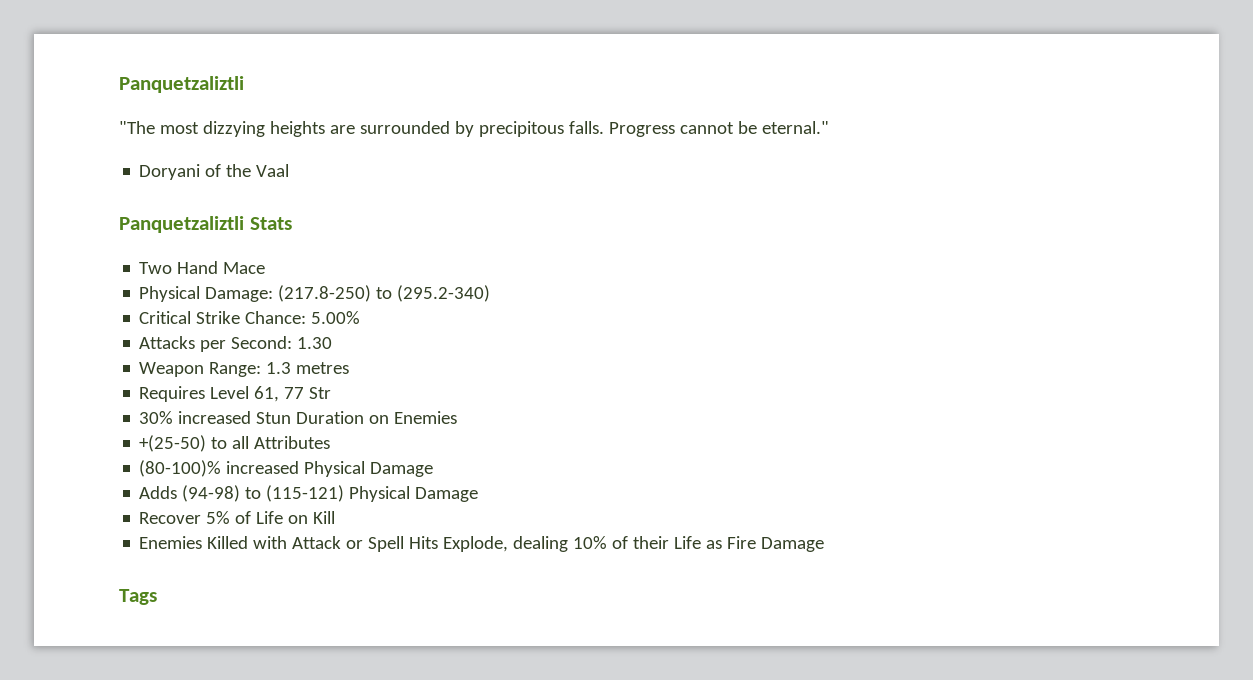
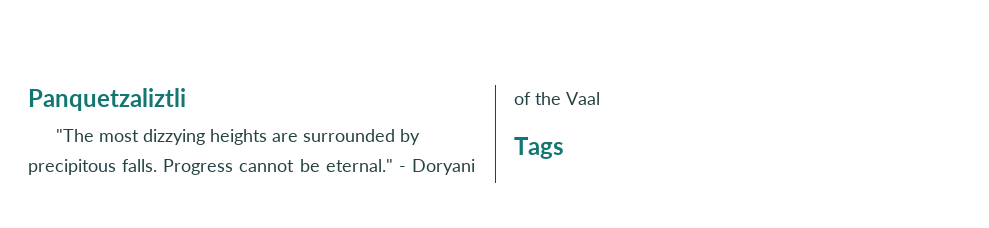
- Progress cannot be eternal."
- Doryani of the Vaal
+ Progress cannot be eternal." - Doryani of the Vaal
- Panquetzaliztli Stats
- Two Hand Mace
- Physical Damage: (217.8-250) to (295.2-340)
- Critical Strike Chance: 5.00%
- Attacks per Second: 1.30
- Weapon Range: 1.3 metres
- Requires Level 61, 77 Str
- 30% increased Stun Duration on Enemies
- +(25-50) to all Attributes
- (80-100)% increased Physical Damage
- Adds (94-98) to (115-121) Physical Damage
- Recover 5% of Life on Kill
- Enemies Killed with Attack or Spell Hits Explode, dealing 10% of their Life as Fire Damage

